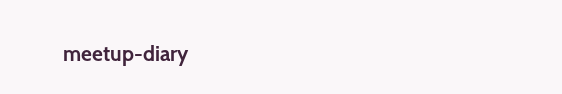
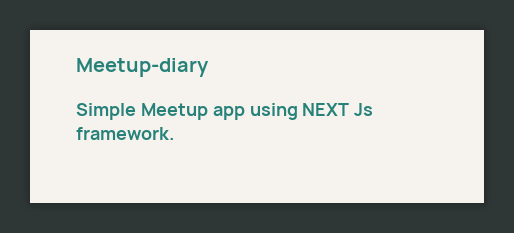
- meetup-diary
+ Meetup-diary
+ Simple Meetup app using NEXT Js framework.

